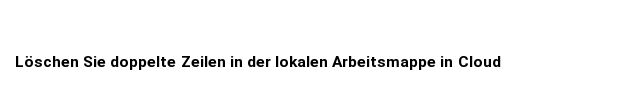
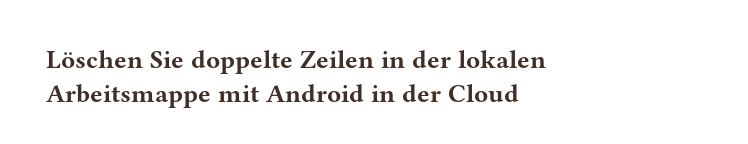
- Löschen Sie doppelte Zeilen in der lokalen Arbeitsmappe in Cloud
+ Löschen Sie doppelte Zeilen in der lokalen Arbeitsmappe mit Android in der Cloud

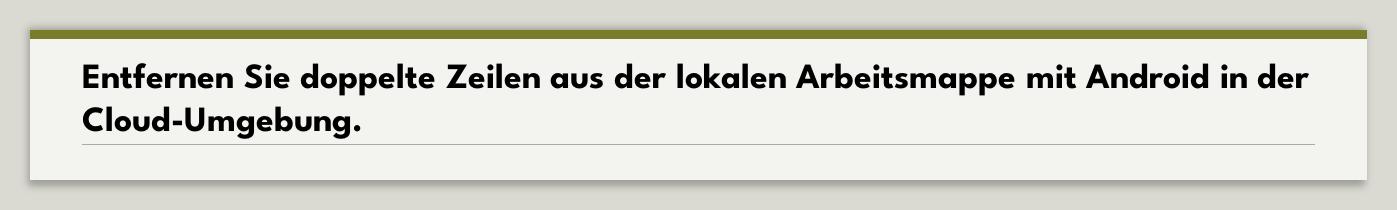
- Löschen Sie doppelte Zeilen in der lokalen Arbeitsmappe mit Android in der Cloud
+ Entfernen Sie doppelte Zeilen aus der lokalen Arbeitsmappe mit Android in der Cloud-Umgebung.

